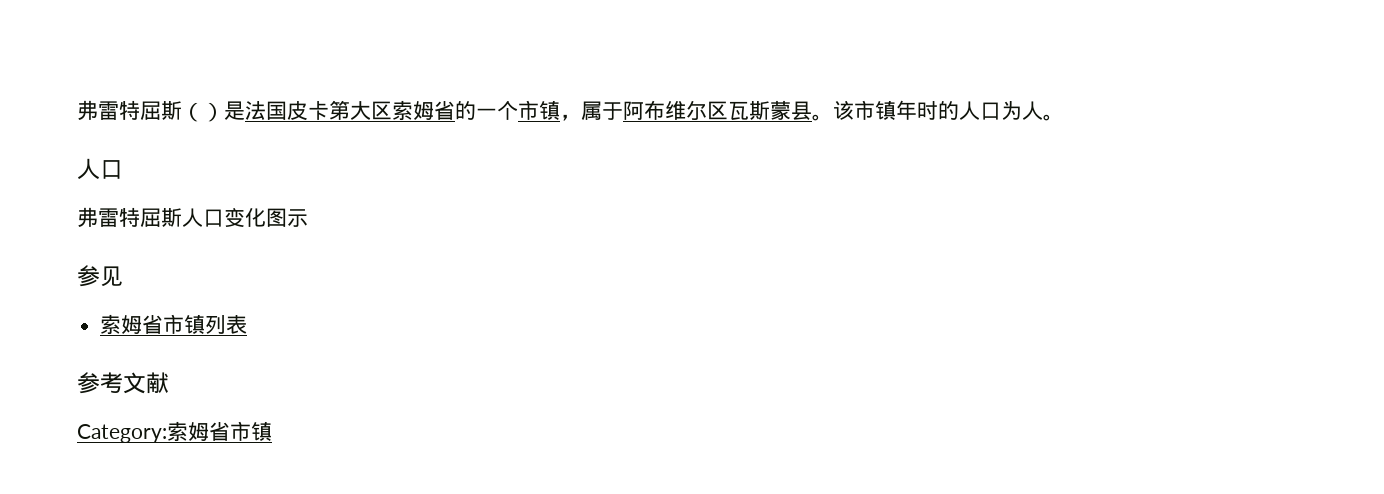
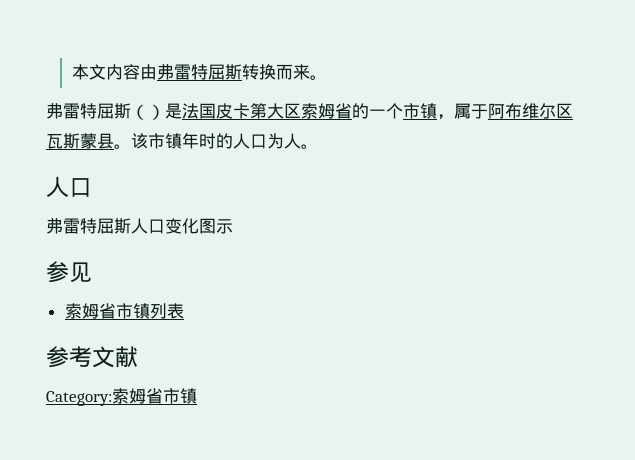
+ 本文内容由弗雷特屈斯转换而来。

